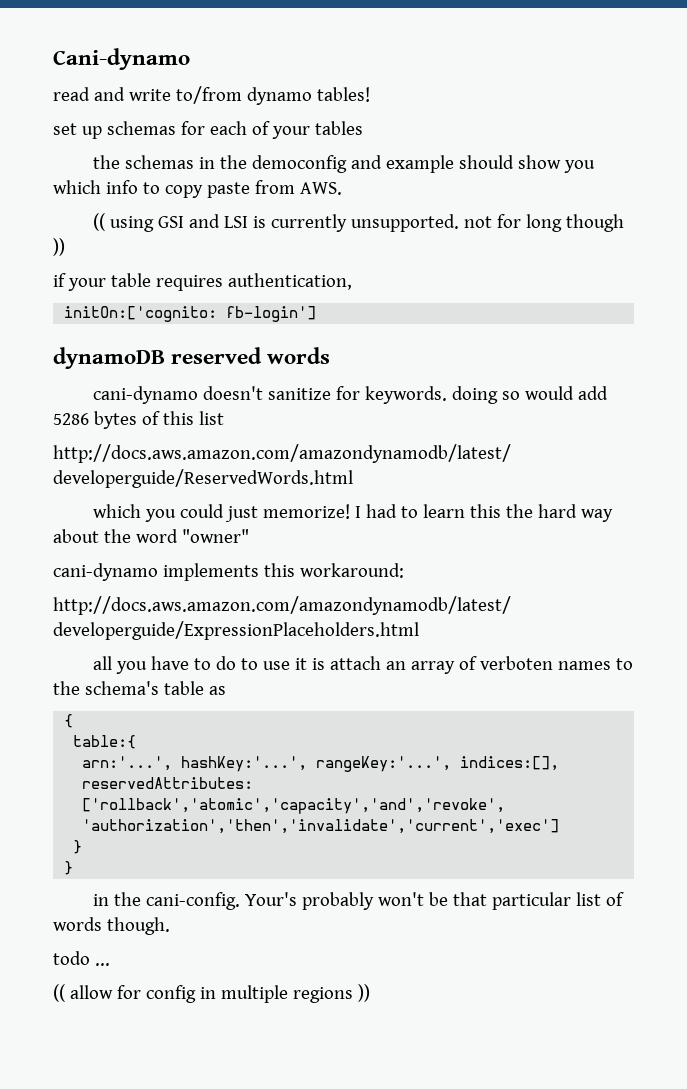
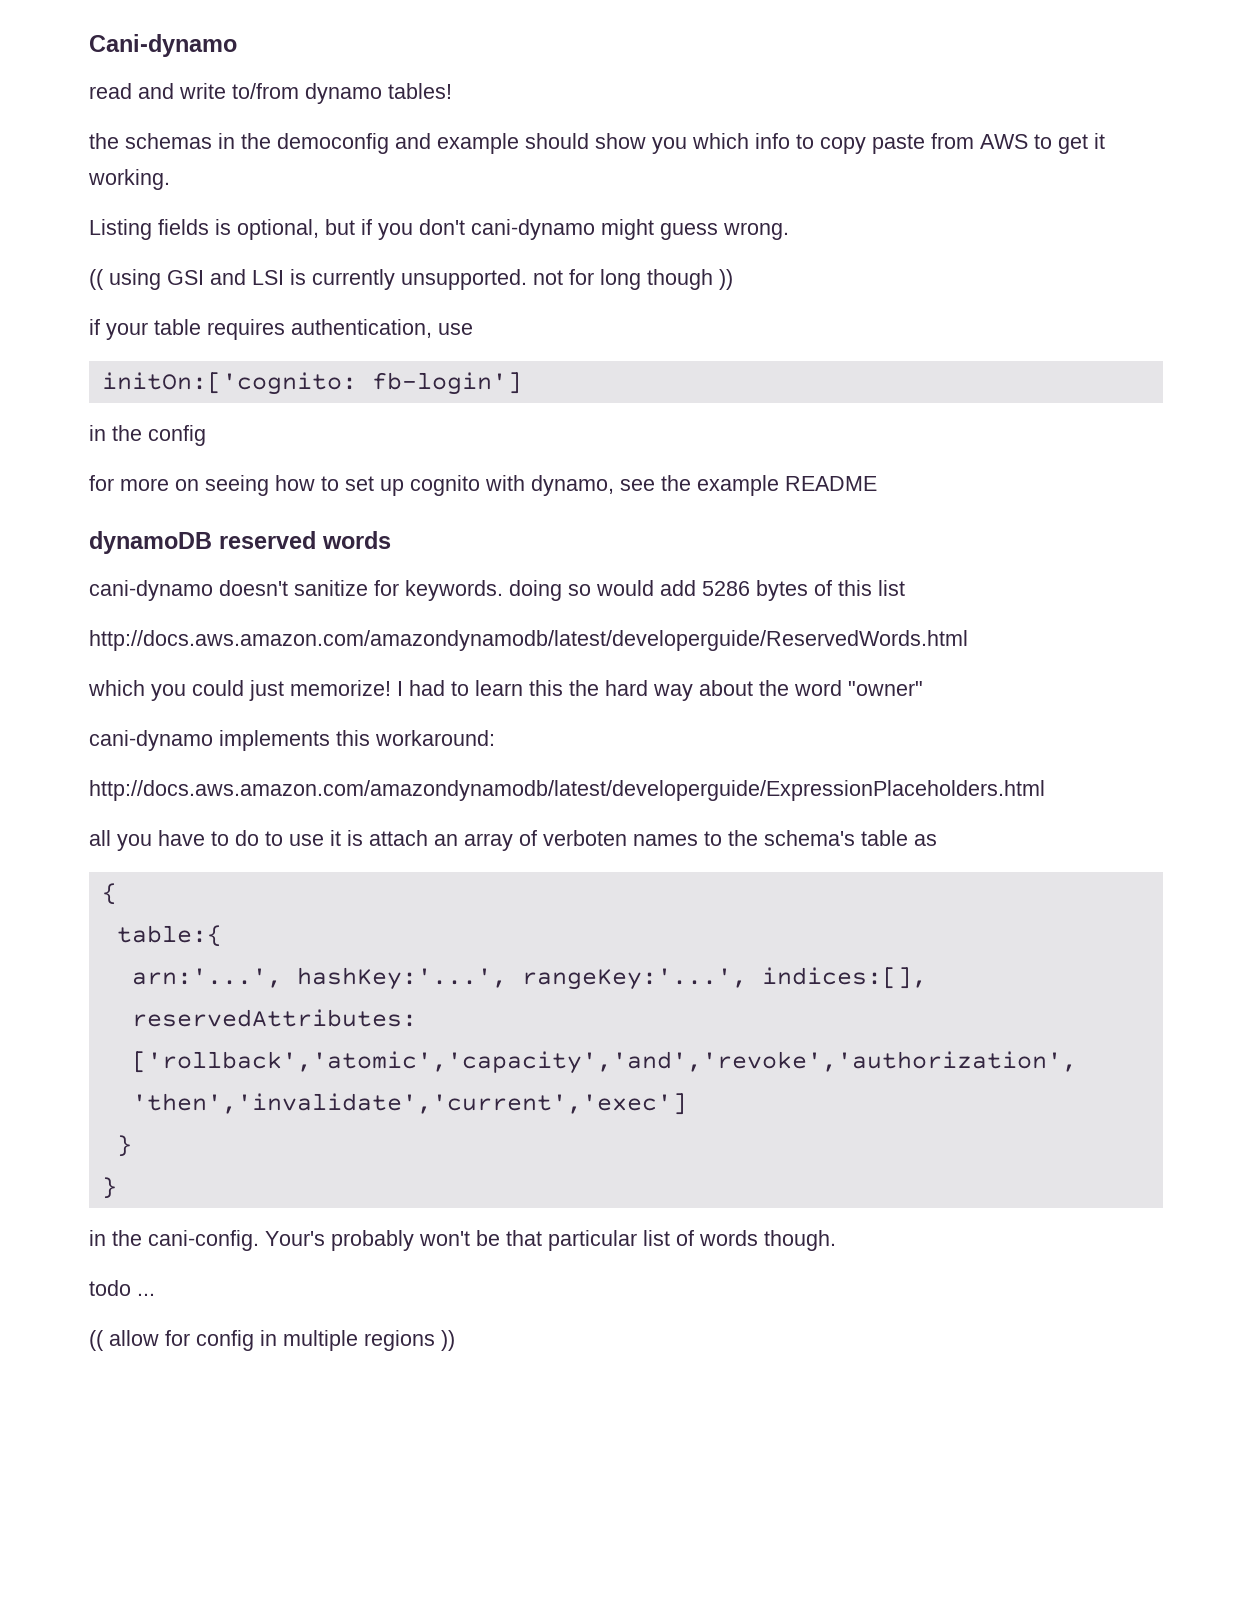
- set up schemas for each of your tables
- the schemas in the democonfig and example should show you which info to copy paste from AWS.
+ the schemas in the democonfig and example should show you which info to copy paste from AWS to get it working.
+ Listing fields is optional, but if you don't cani-dynamo might guess wrong.
- if your table requires authentication,
+ if your table requires authentication, use
+ in the config
+ for more on seeing how to set up cognito with dynamo, see the example README

